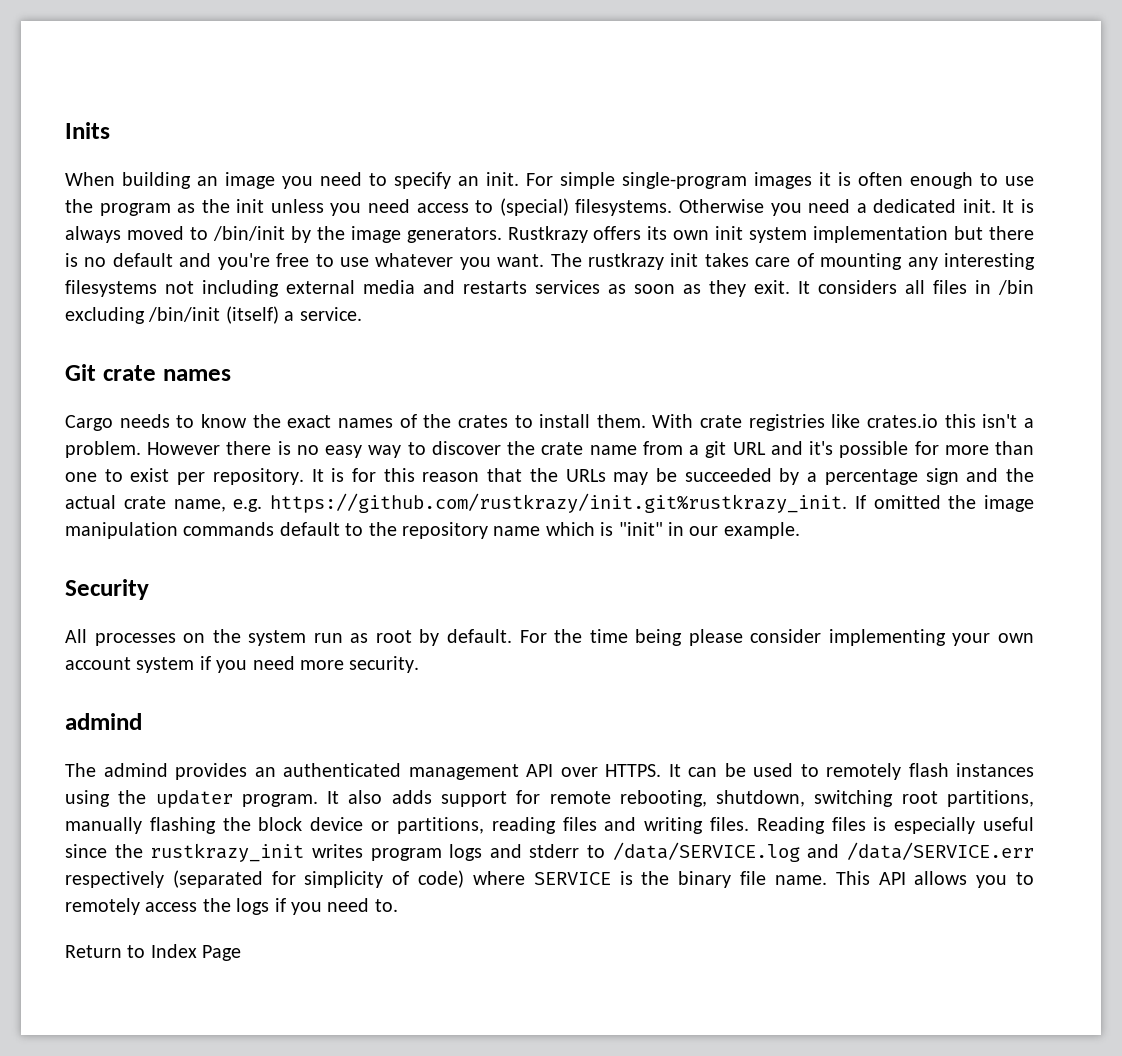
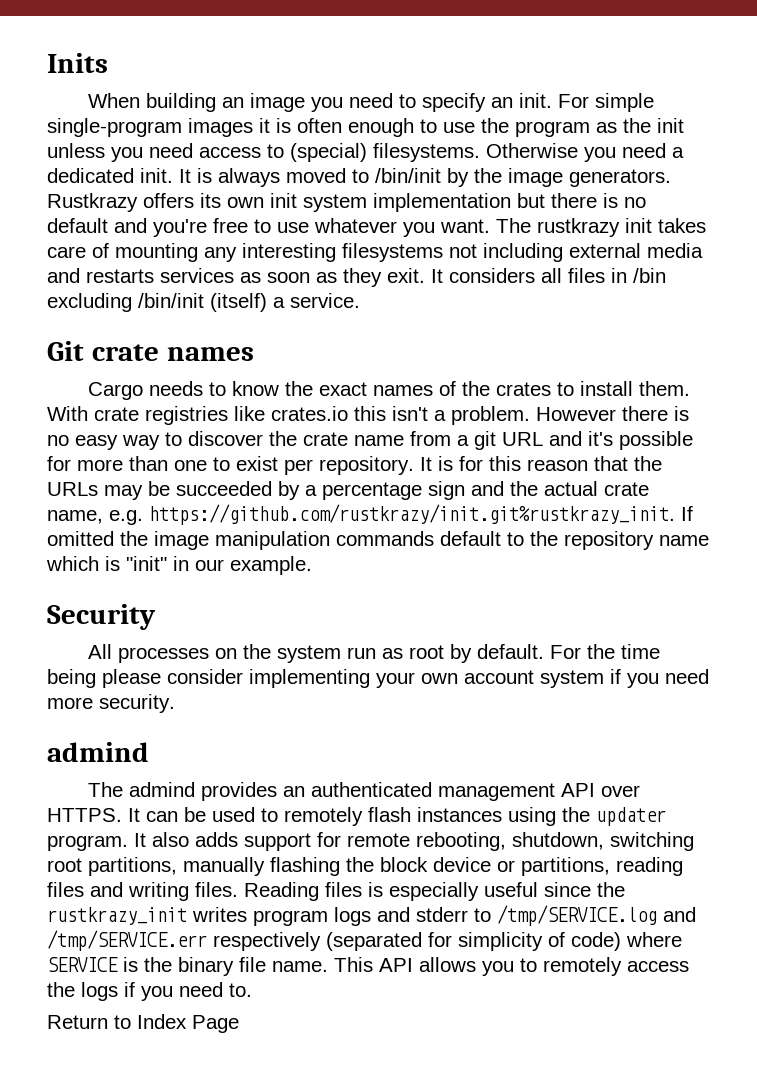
- Reading files is especially useful since the rustkrazy_init writes program logs and stderr to /data/SERVICE.log and /data/SERVICE.err respectively (separated for simplicity of code) where SERVICE is the binary file name.
+ Reading files is especially useful since the rustkrazy_init writes program logs and stderr to /tmp/SERVICE.log and /tmp/SERVICE.err respectively (separated for simplicity of code) where SERVICE is the binary file name.

